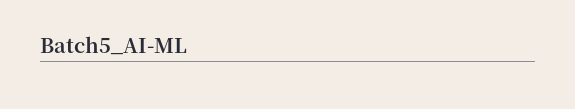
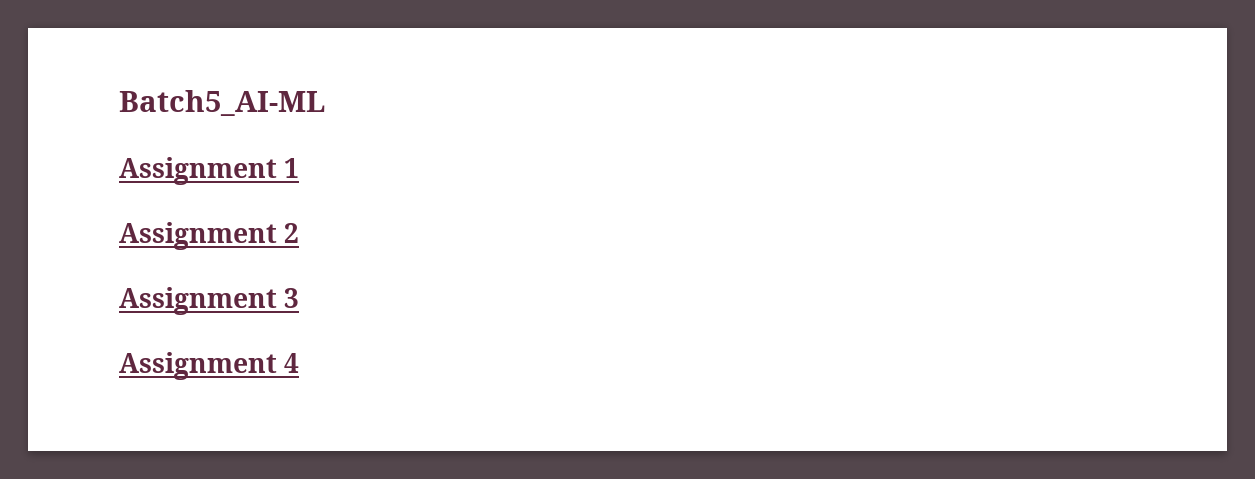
+ Assignment 1
+ Assignment 2
+ Assignment 3
+ Assignment 4

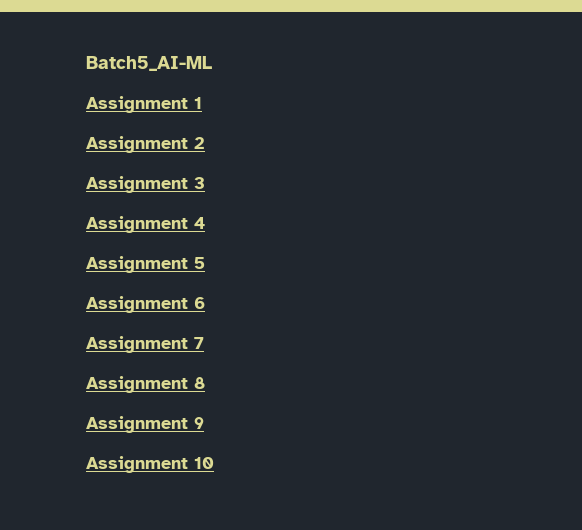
+ Assignment 5
+ Assignment 6
+ Assignment 7
+ Assignment 8
+ Assignment 9
+ Assignment 10

